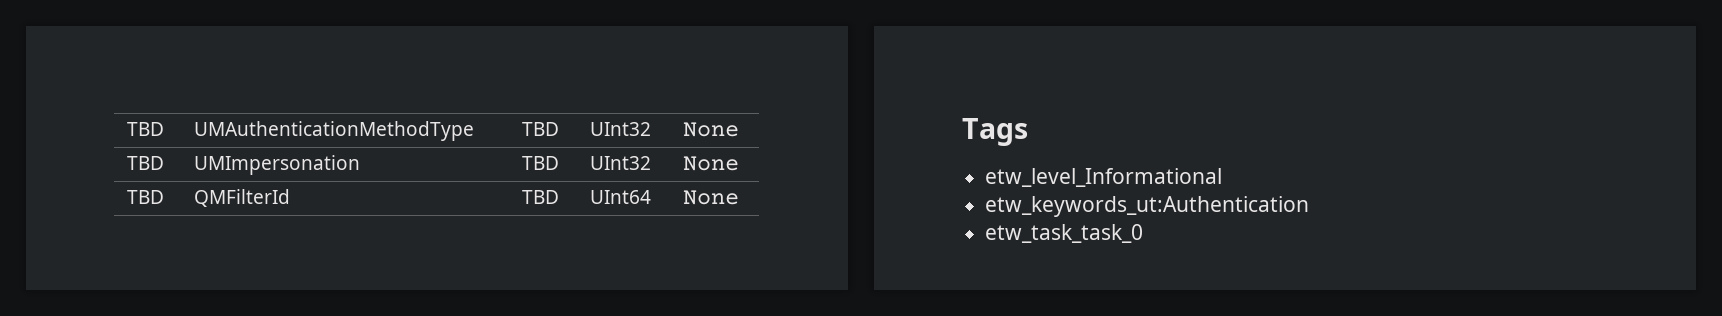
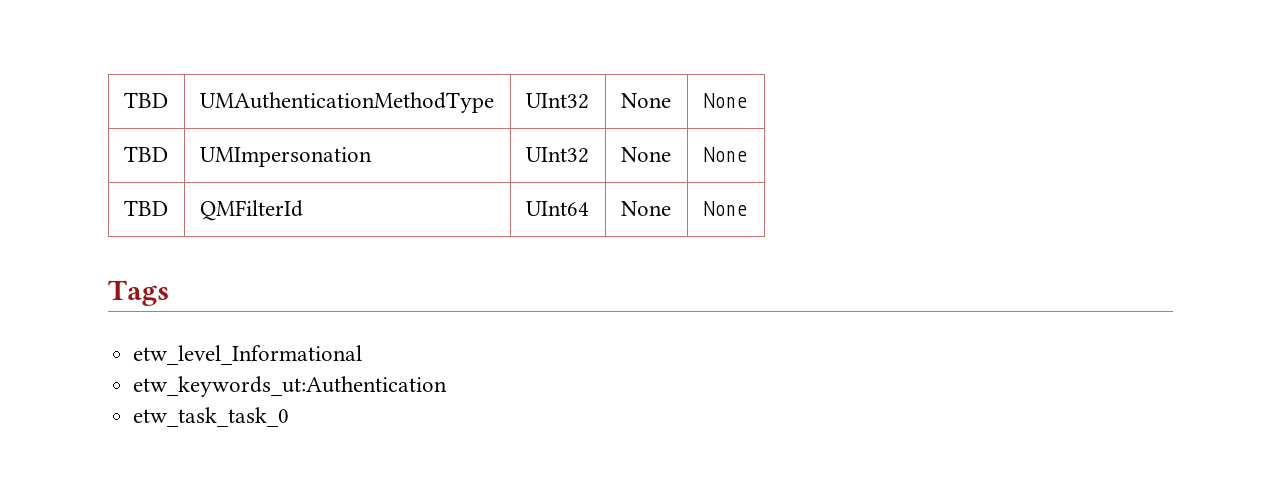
- TBD | UMAuthenticationMethodType | TBD | UInt32 | None
+ TBD | UMAuthenticationMethodType | UInt32 | None | None
- TBD | UMImpersonation | TBD | UInt32 | None
+ TBD | UMImpersonation | UInt32 | None | None
- TBD | QMFilterId | TBD | UInt64 | None
+ TBD | QMFilterId | UInt64 | None | None

